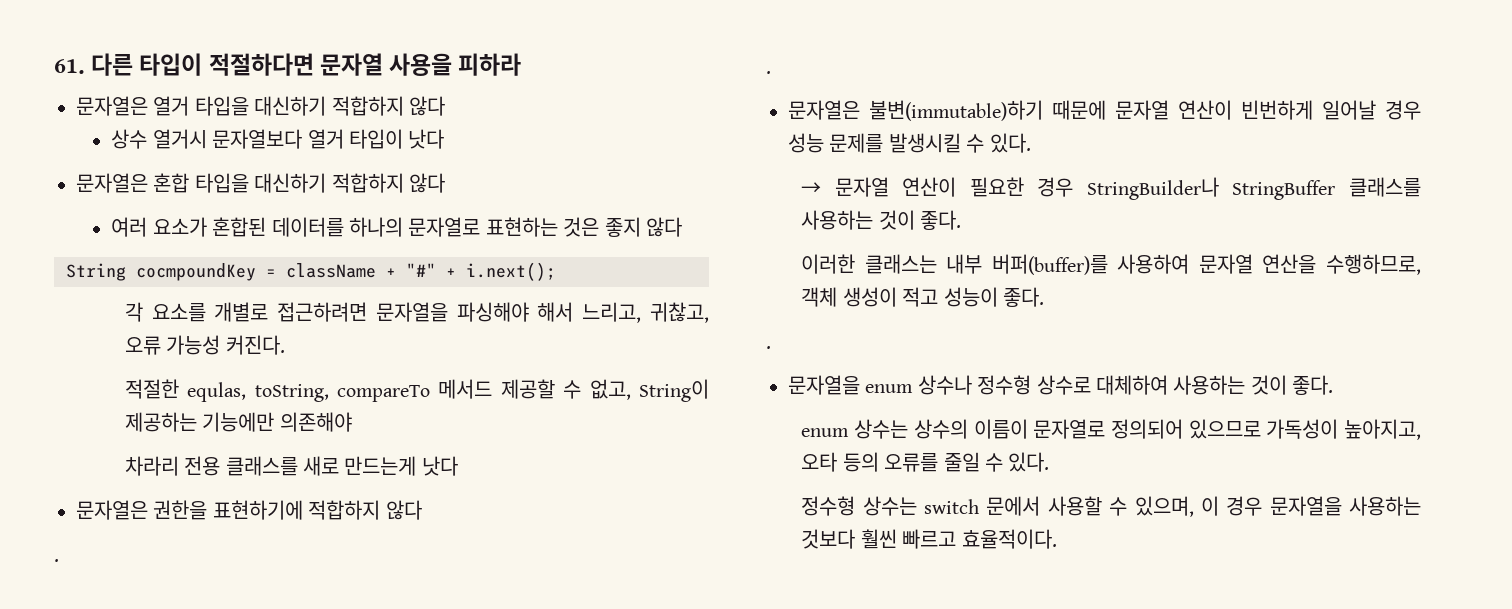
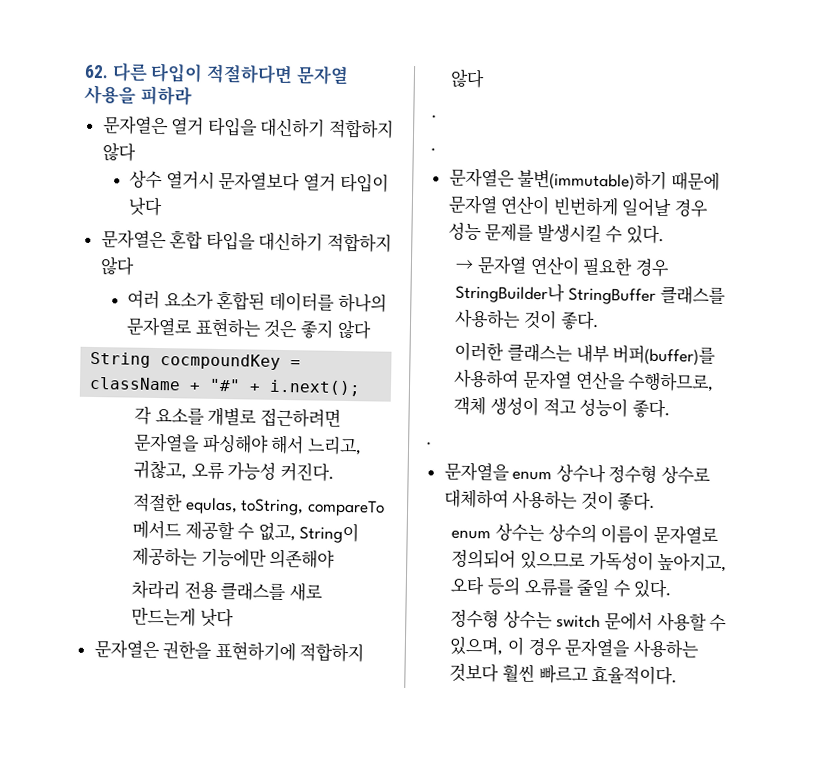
- 61. 다른 타입이 적절하다면 문자열 사용을 피하라
+ 62. 다른 타입이 적절하다면 문자열 사용을 피하라

